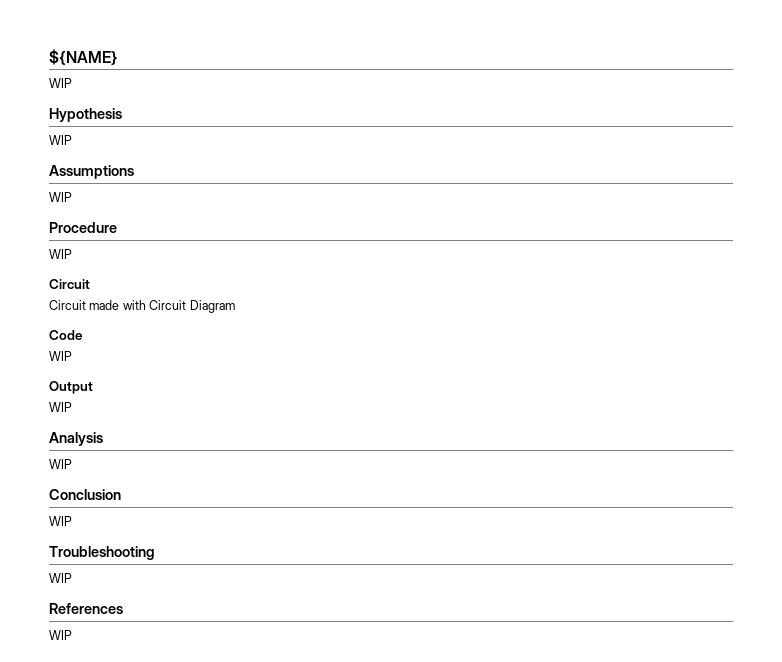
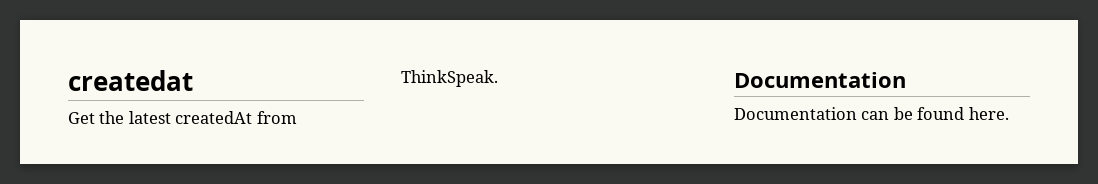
- ${NAME}
- WIP
- Hypothesis
- WIP
- Assumptions
- WIP
- Procedure
- WIP
- Circuit
- Circuit made with Circuit Diagram
- Code
- WIP
- Output
- WIP
- Analysis
- WIP
- Conclusion
- WIP
- Troubleshooting
- WIP
- References
- WIP
+ createdat
+ Get the latest createdAt from ThinkSpeak.
+ Documentation
+ Documentation can be found here.

